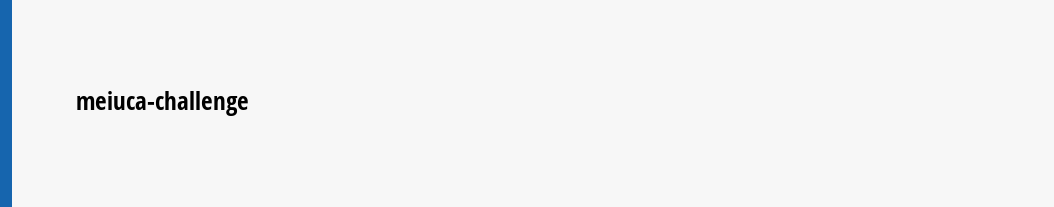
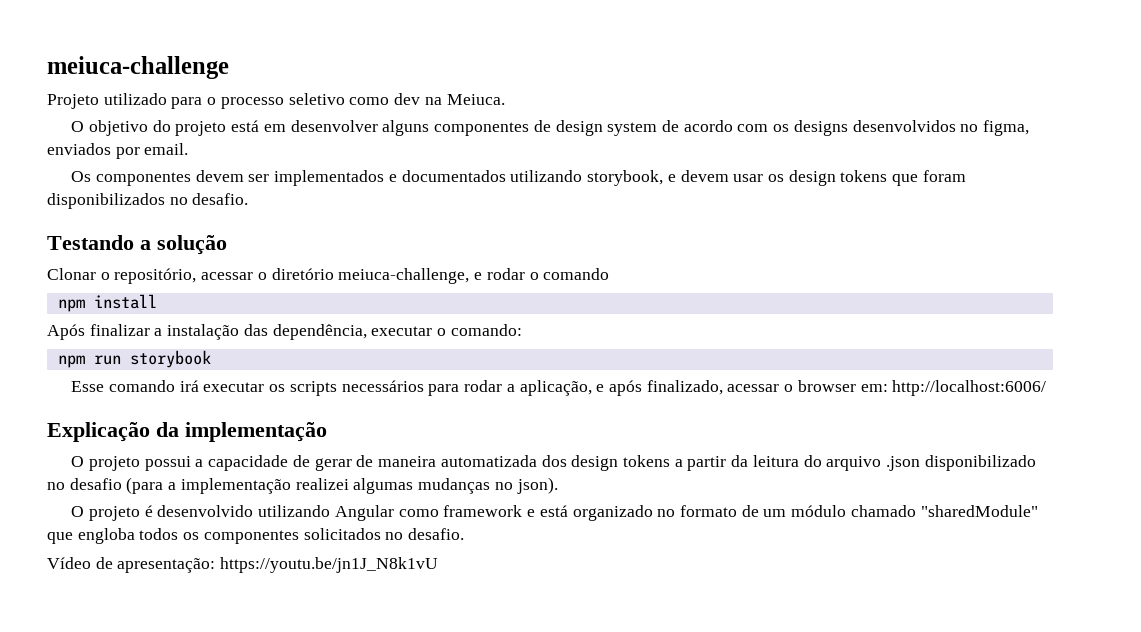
+ Projeto utilizado para o processo seletivo como dev na Meiuca.
+ O objetivo do projeto está em desenvolver alguns componentes de design system de acordo com os designs desenvolvidos no figma, enviados por email.
+ Os componentes devem ser implementados e documentados utilizando storybook, e devem usar os design tokens que foram disponibilizados no desafio.
+ Testando a solução
+ Clonar o repositório, acessar o diretório meiuca-challenge, e rodar o comando
+ npm install
+ Após finalizar a instalação das dependência, executar o comando:
+ npm run storybook
+ Esse comando irá executar os scripts necessários para rodar a aplicação, e após finalizado, acessar o browser em: http://localhost:6006/
+ Explicação da implementação
+ O projeto possui a capacidade de gerar de maneira automatizada dos design tokens a partir da leitura do arquivo .json disponibilizado no desafio (para a implementação realizei algumas mudanças no json).
+ O projeto é desenvolvido utilizando Angular como framework e está organizado no formato de um módulo chamado "sharedModule" que engloba todos os componentes solicitados no desafio.
+ Vídeo de apresentação: https://youtu.be/jn1J_N8k1vU

